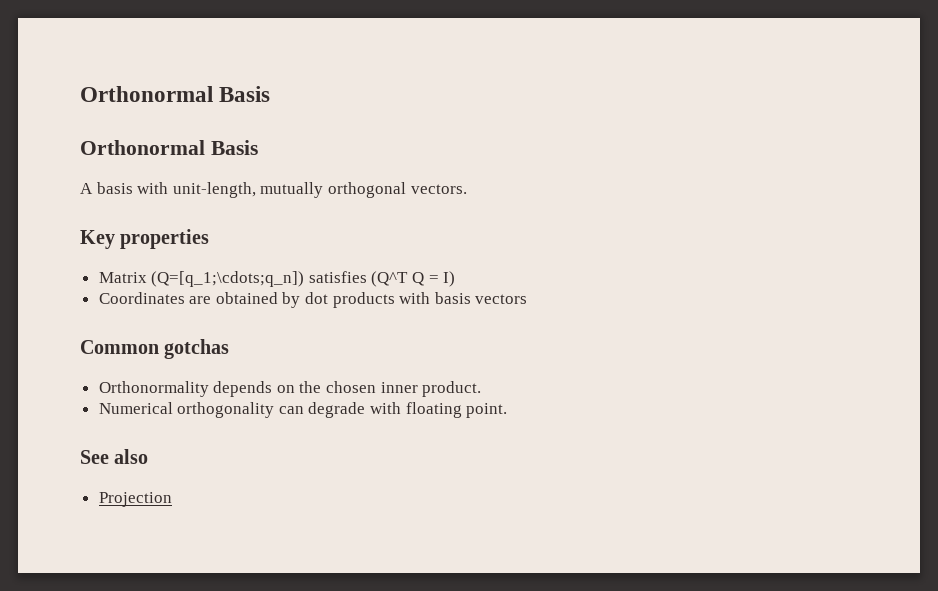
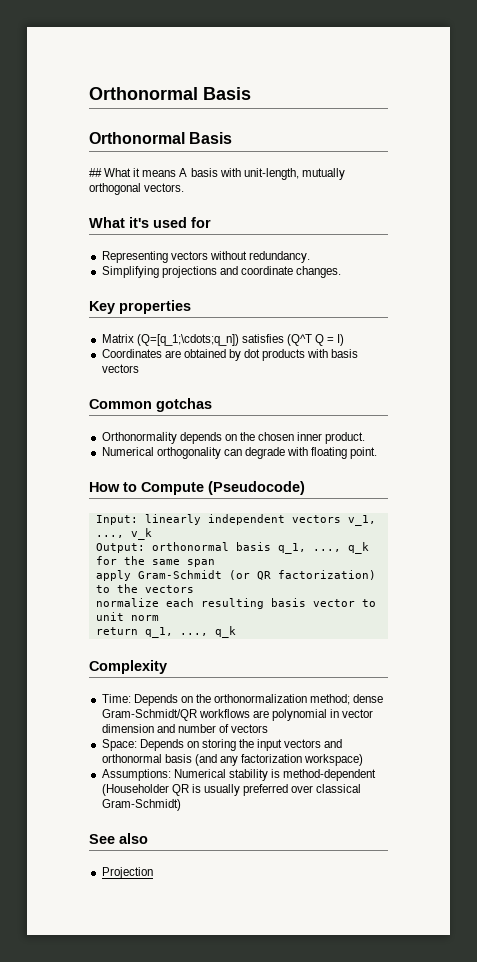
- A basis with unit-length, mutually orthogonal vectors.
+ ## What it means A basis with unit-length, mutually orthogonal vectors.
+ What it's used for
+ Representing vectors without redundancy.
+ Simplifying projections and coordinate changes.
+ How to Compute (Pseudocode)
+ Input: linearly independent vectors v_1, ..., v_k
+ Output: orthonormal basis q_1, ..., q_k for the same span
+ apply Gram-Schmidt (or QR factorization) to the vectors
+ normalize each resulting basis vector to unit norm
+ return q_1, ..., q_k
+ Complexity
+ Time: Depends on the orthonormalization method; dense Gram-Schmidt/QR workflows are polynomial in vector dimension and number of vectors
+ Space: Depends on storing the input vectors and orthonormal basis (and any factorization workspace)
+ Assumptions: Numerical stability is method-dependent (Householder QR is usually preferred over classical Gram-Schmidt)

